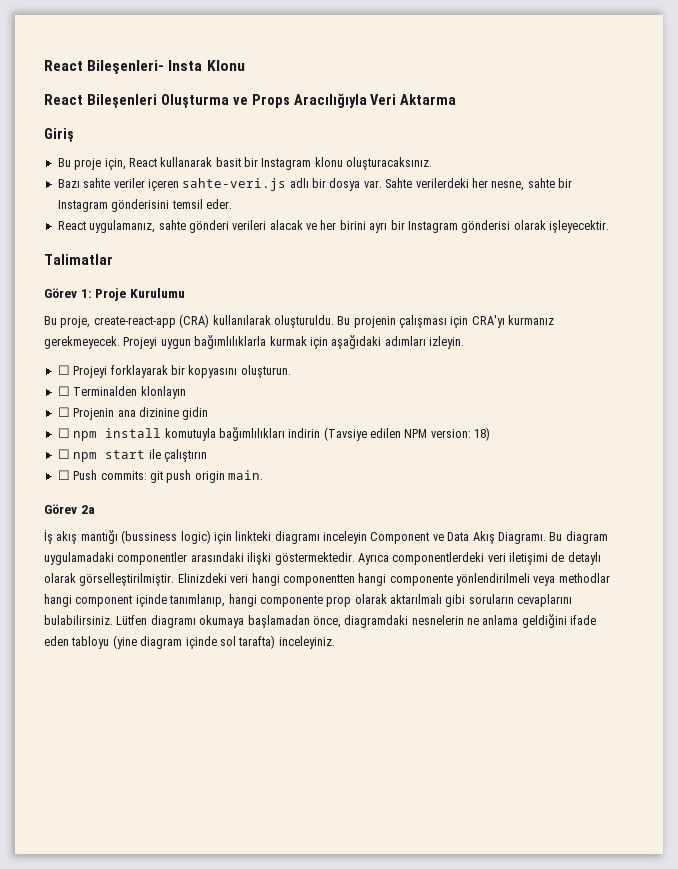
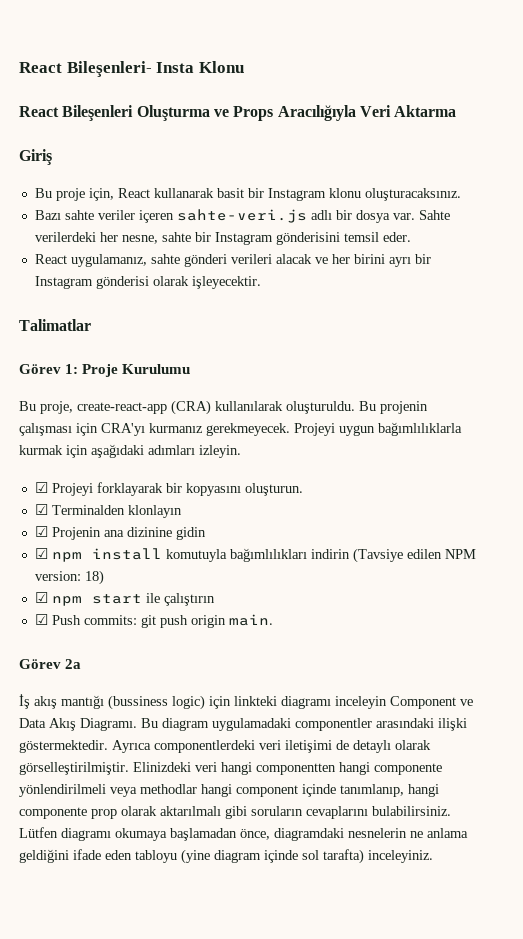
- ☐ Projeyi forklayarak bir kopyasını oluşturun.
+ ☑ Projeyi forklayarak bir kopyasını oluşturun.
- ☐ Terminalden klonlayın
+ ☑ Terminalden klonlayın
- ☐ Projenin ana dizinine gidin
+ ☑ Projenin ana dizinine gidin
- ☐ npm install komutuyla bağımlılıkları indirin (Tavsiye edilen NPM version: 18)
+ ☑ npm install komutuyla bağımlılıkları indirin (Tavsiye edilen NPM version: 18)
- ☐ npm start ile çalıştırın
+ ☑ npm start ile çalıştırın
- ☐ Push commits: git push origin main.
+ ☑ Push commits: git push origin main.

